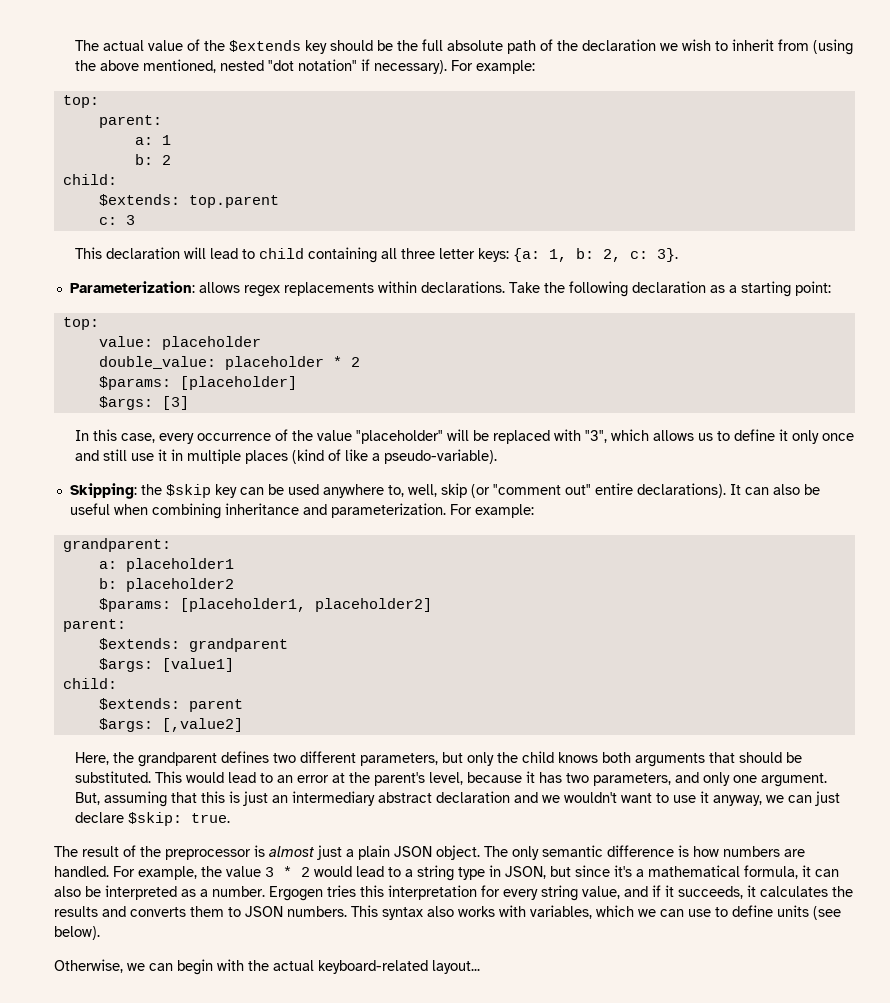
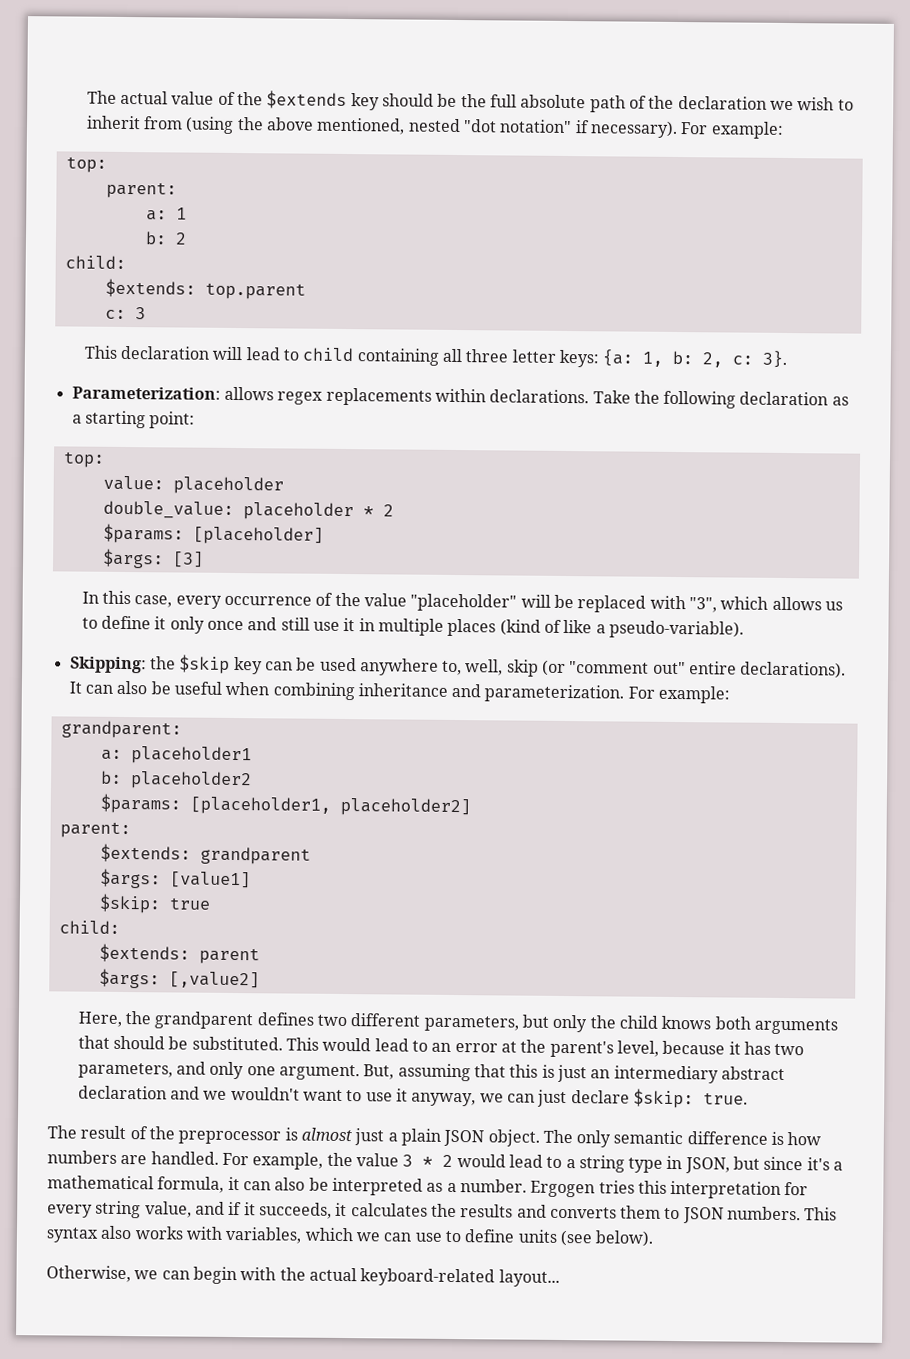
+ $skip: true

